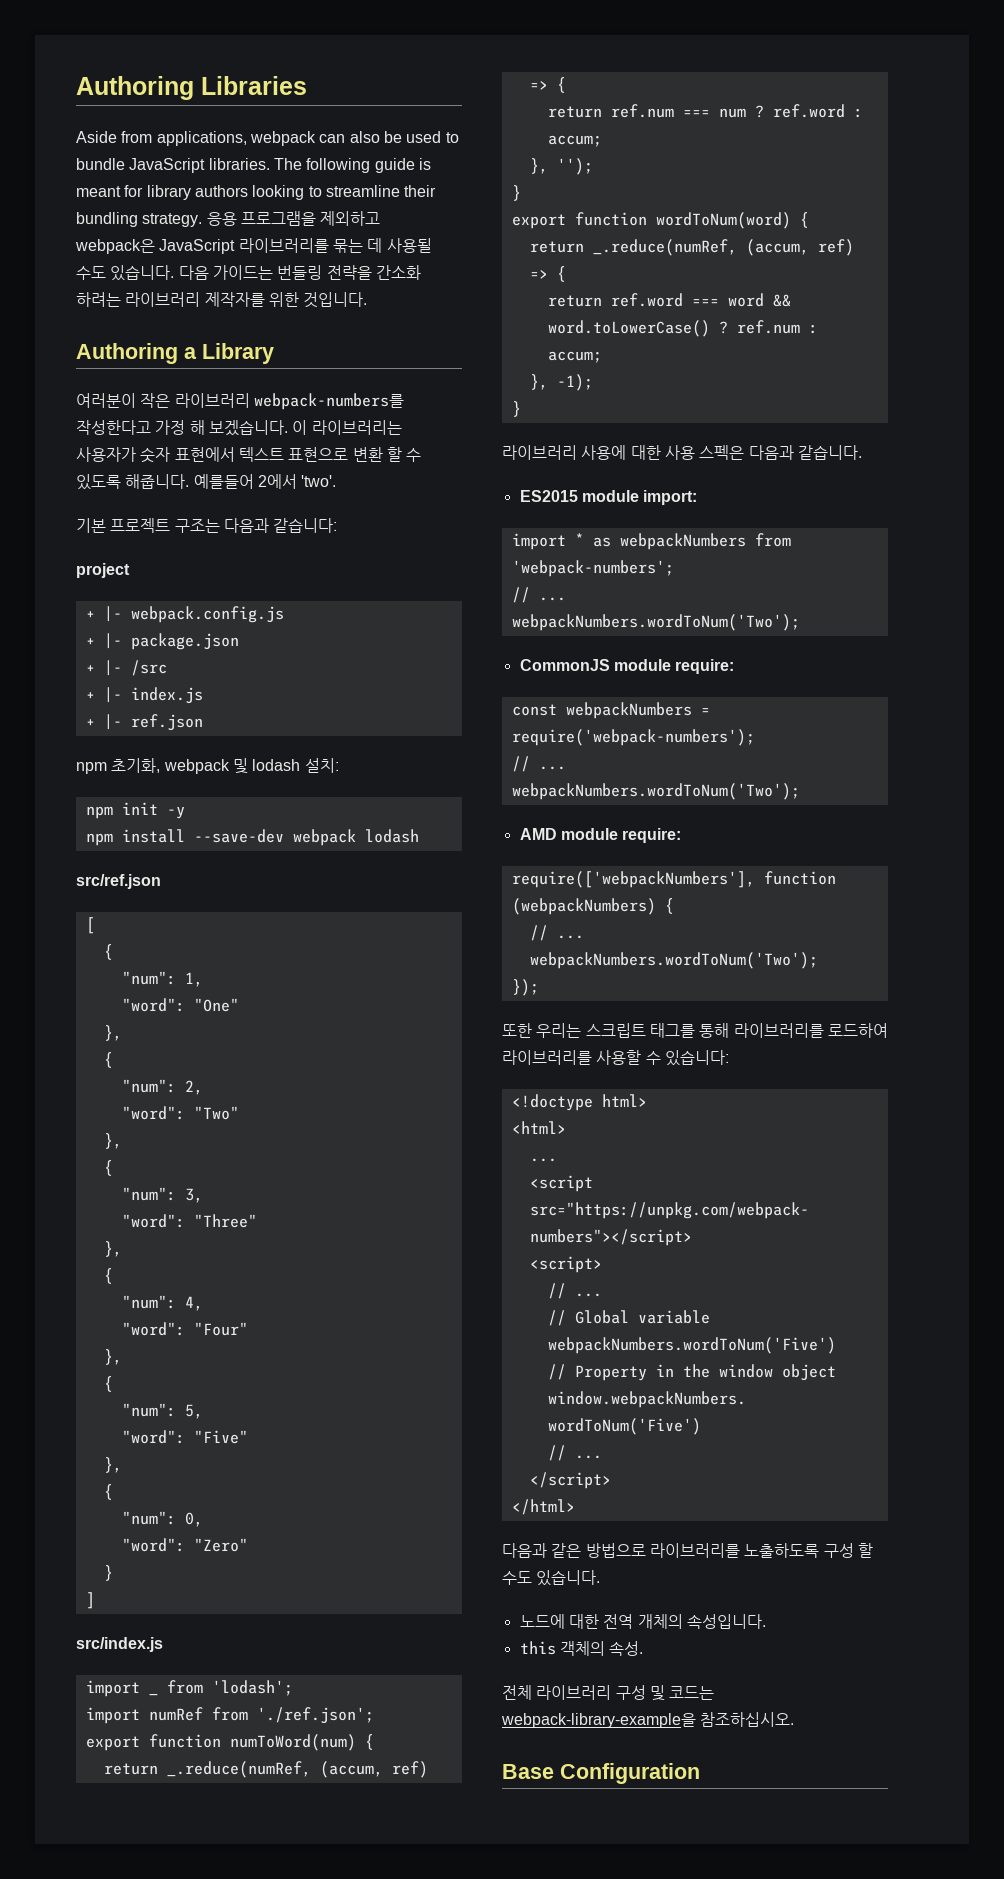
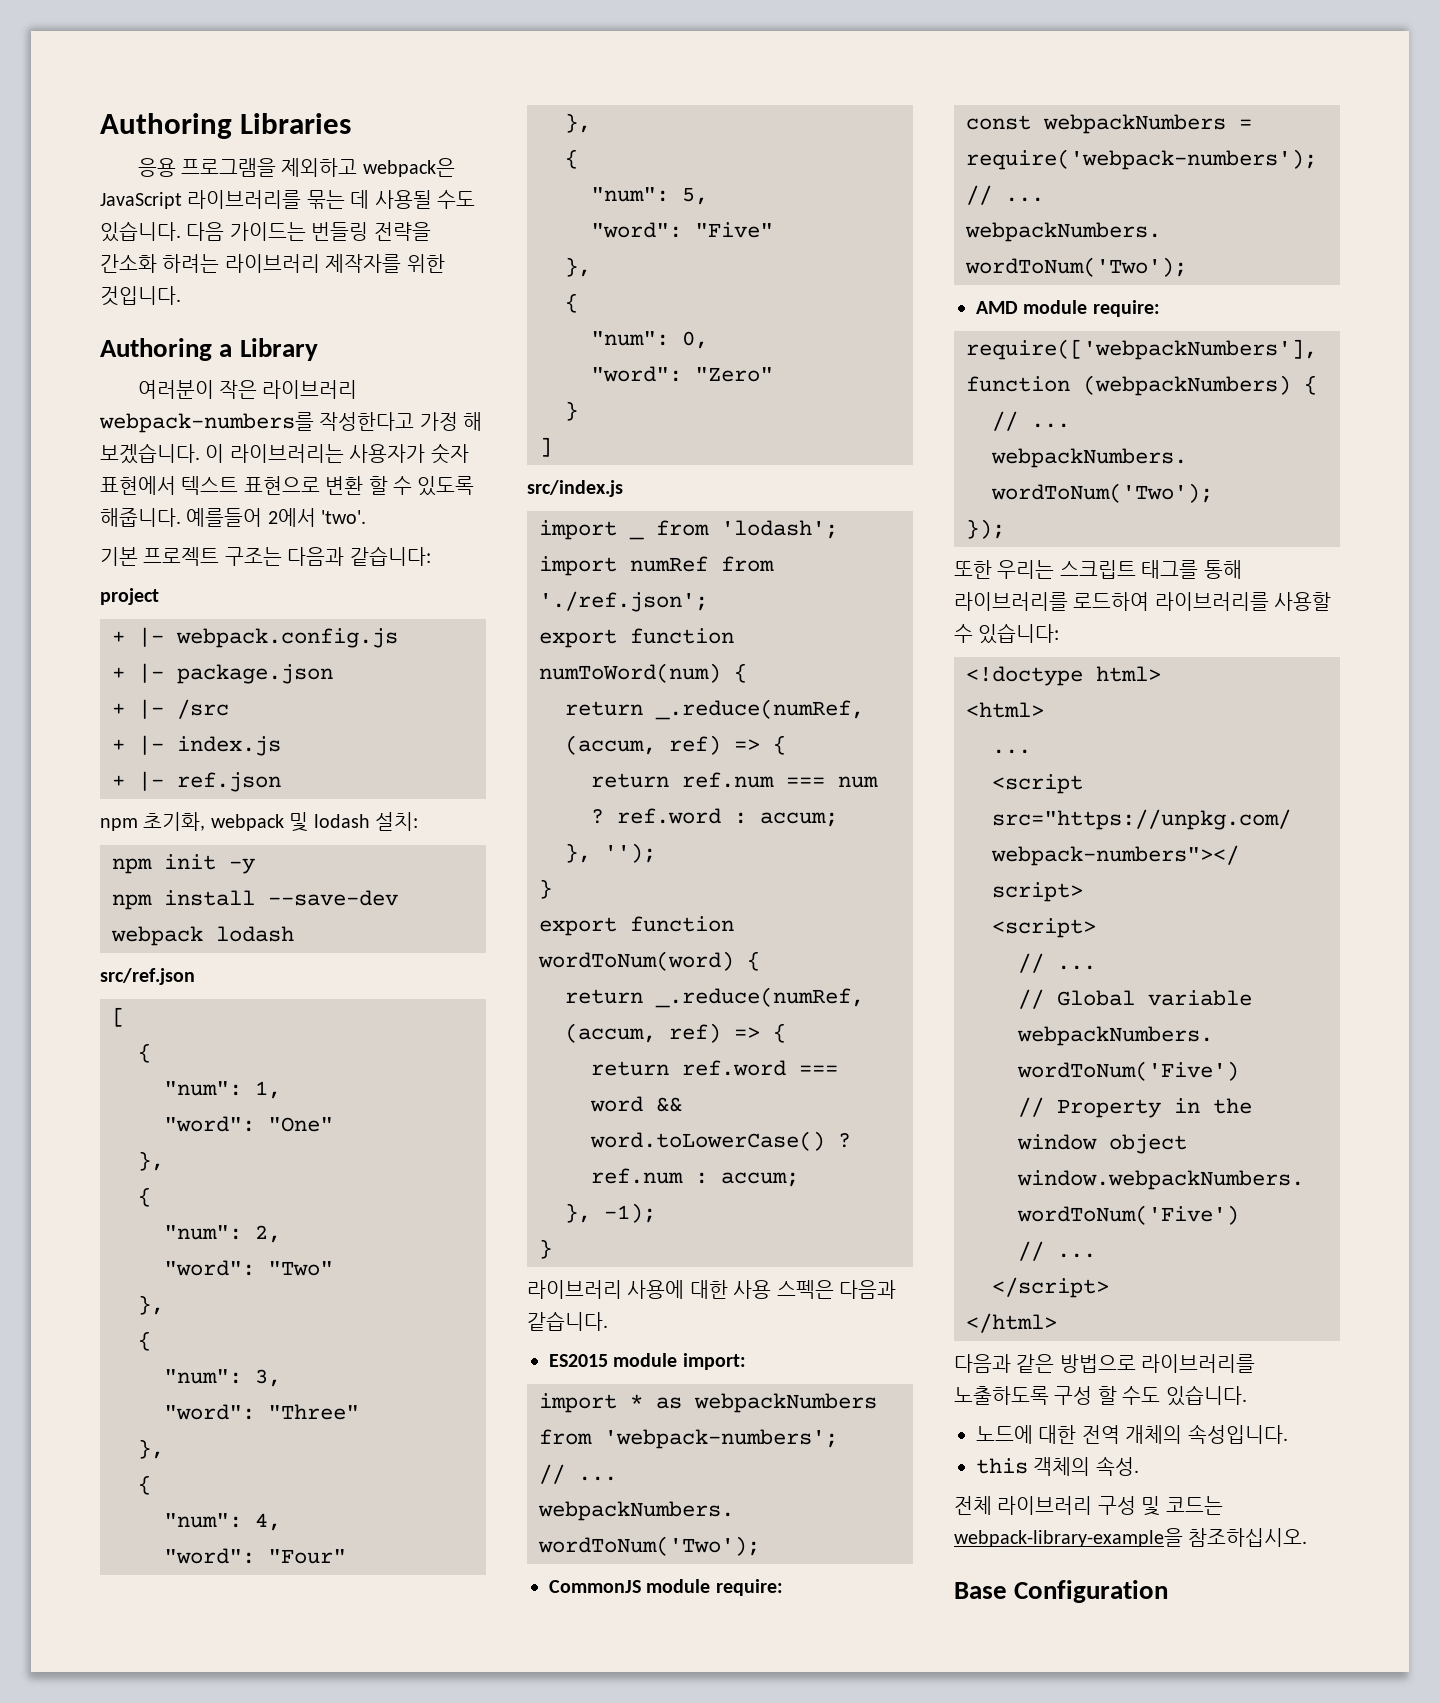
- Aside from applications, webpack can also be used to bundle JavaScript libraries. The following guide is meant for library authors looking to streamline their bundling strategy.

